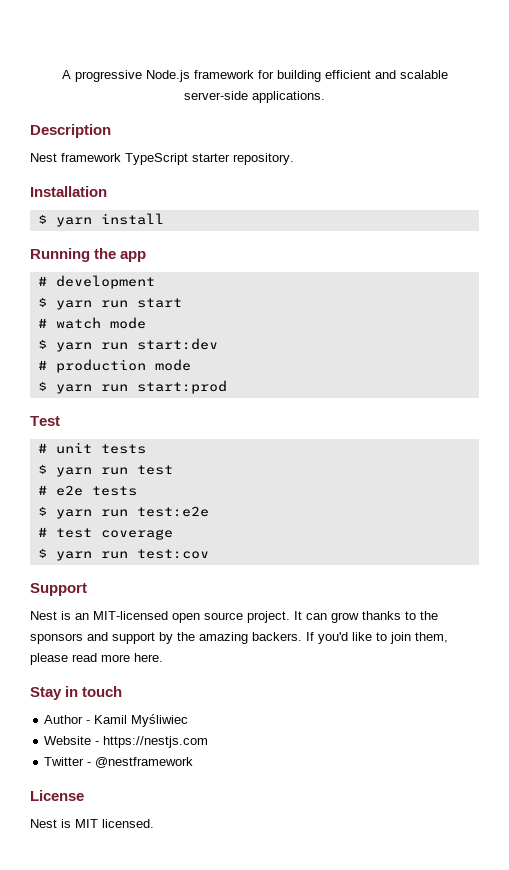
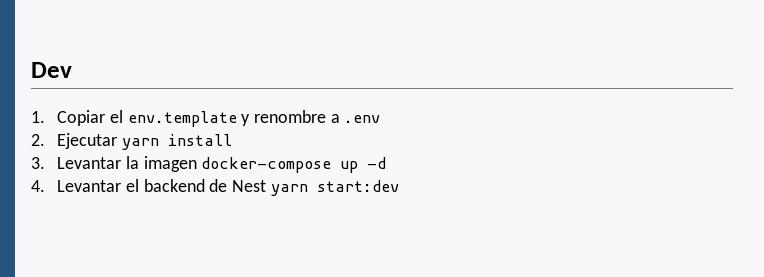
- A progressive Node.js framework for building efficient and scalable server-side applications.
- Description
- Nest framework TypeScript starter repository.
- Installation
- $ yarn install
- Running the app
- # development
- $ yarn run start
- # watch mode
- $ yarn run start:dev
- # production mode
- $ yarn run start:prod
- Test
- # unit tests
- $ yarn run test
- # e2e tests
- $ yarn run test:e2e
- # test coverage
- $ yarn run test:cov
- Support
- Nest is an MIT-licensed open source project. It can grow thanks to the sponsors and support by the amazing backers. If you'd like to join them, please read more here.
- Stay in touch
- Author - Kamil Myśliwiec
- Website - https://nestjs.com
- Twitter - @nestframework
- License
- Nest is MIT licensed.
+ Dev
+ 1. Copiar el env.template y renombre a .env
+ 2. Ejecutar yarn install
+ 3. Levantar la imagen docker-compose up -d
+ 4. Levantar el backend de Nest yarn start:dev

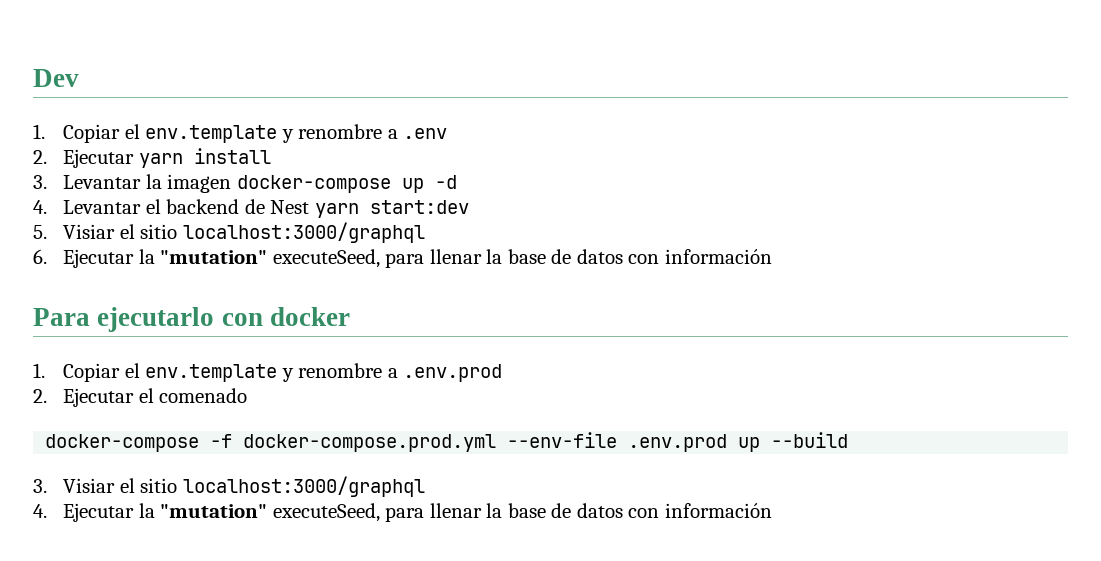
+ 5. Visiar el sitio localhost:3000/graphql
+ 6. Ejecutar la "mutation" executeSeed, para llenar la base de datos con información
+ Para ejecutarlo con docker
+ 1. Copiar el env.template y renombre a .env.prod
+ 2. Ejecutar el comenado
+ docker-compose -f docker-compose.prod.yml --env-file .env.prod up --build
+ 3. Visiar el sitio localhost:3000/graphql
+ 4. Ejecutar la "mutation" executeSeed, para llenar la base de datos con información

